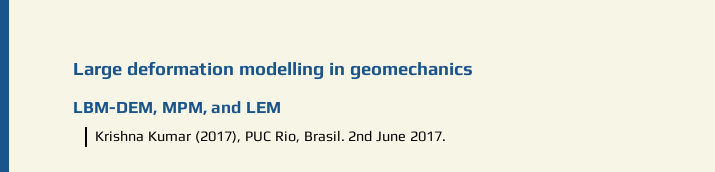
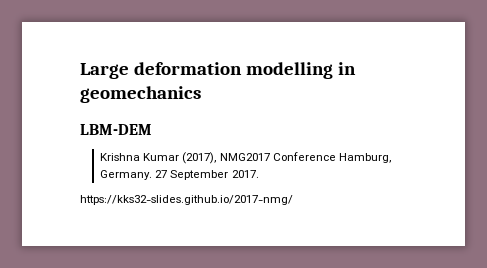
- LBM-DEM, MPM, and LEM
+ LBM-DEM
- Krishna Kumar (2017), PUC Rio, Brasil. 2nd June 2017.
+ Krishna Kumar (2017), NMG2017 Conference Hamburg, Germany. 27 September 2017.
+ https://kks32-slides.github.io/2017-nmg/

